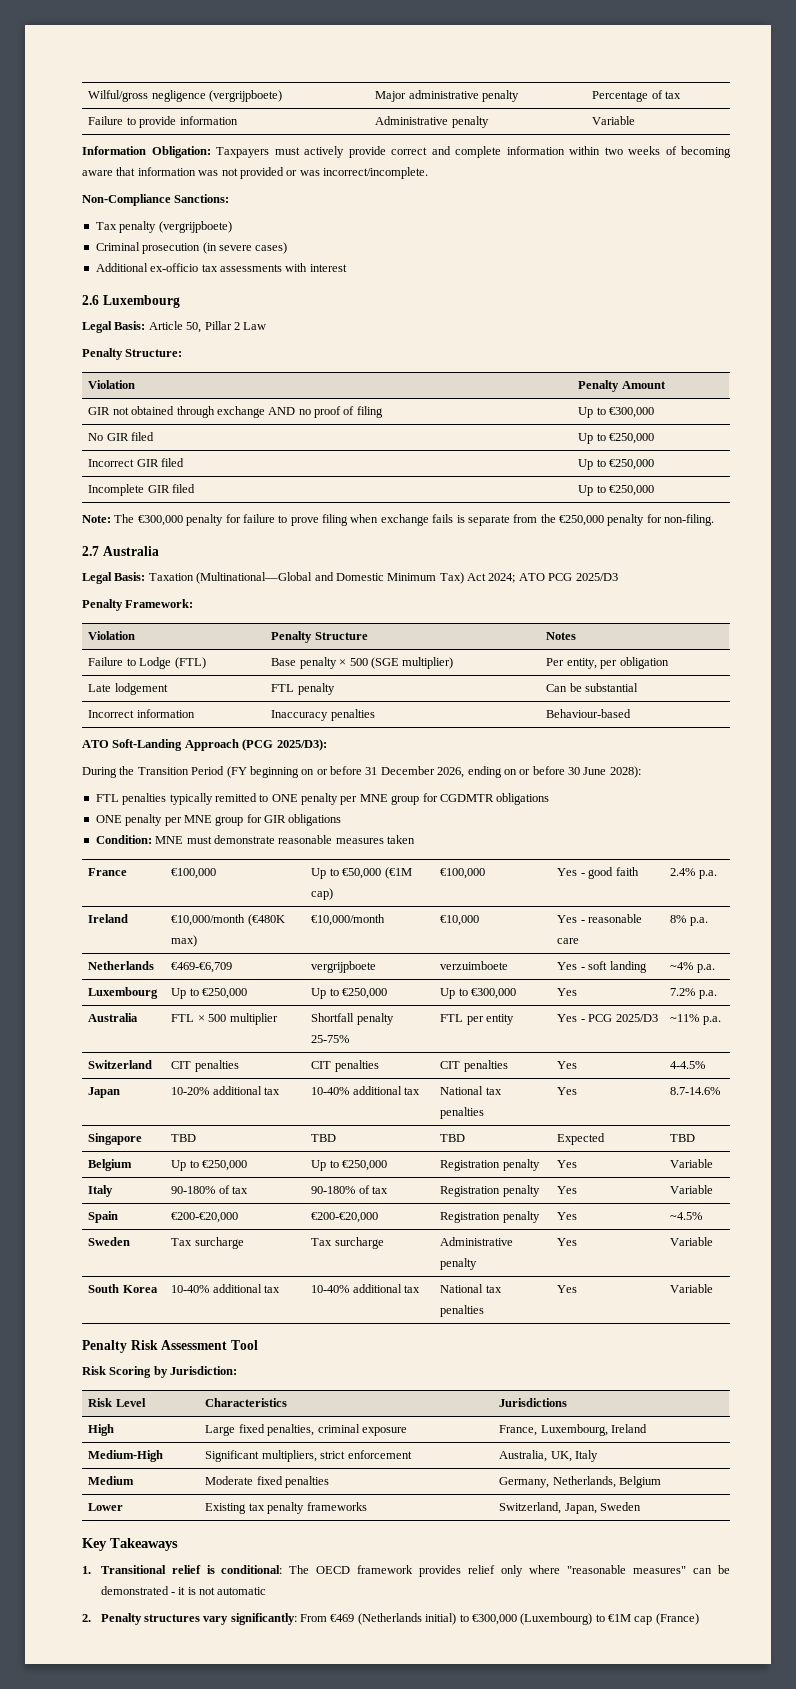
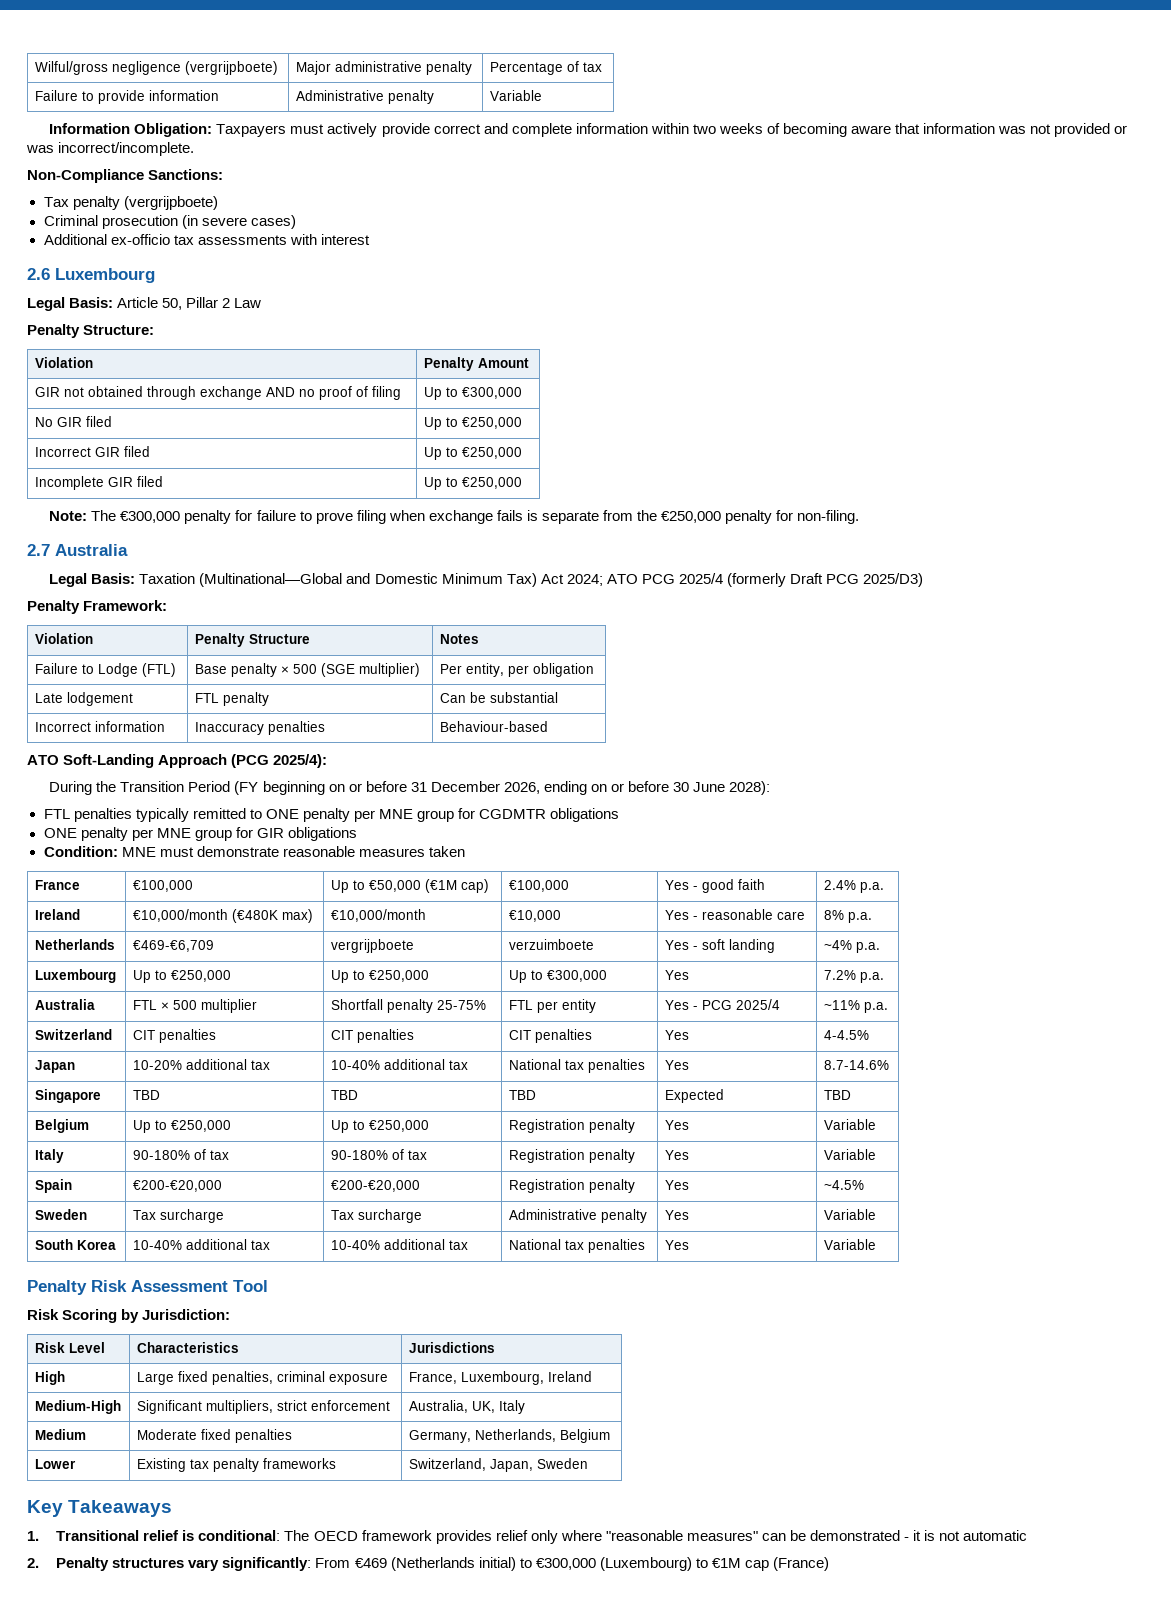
- Legal Basis: Taxation (Multinational—Global and Domestic Minimum Tax) Act 2024; ATO PCG 2025/D3
+ Legal Basis: Taxation (Multinational—Global and Domestic Minimum Tax) Act 2024; ATO PCG 2025/4 (formerly Draft PCG 2025/D3)
- ATO Soft-Landing Approach (PCG 2025/D3):
+ ATO Soft-Landing Approach (PCG 2025/4):
- Australia | FTL × 500 multiplier | Shortfall penalty 25-75% | FTL per entity | Yes - PCG 2025/D3 | ~11% p.a.
+ Australia | FTL × 500 multiplier | Shortfall penalty 25-75% | FTL per entity | Yes - PCG 2025/4 | ~11% p.a.

